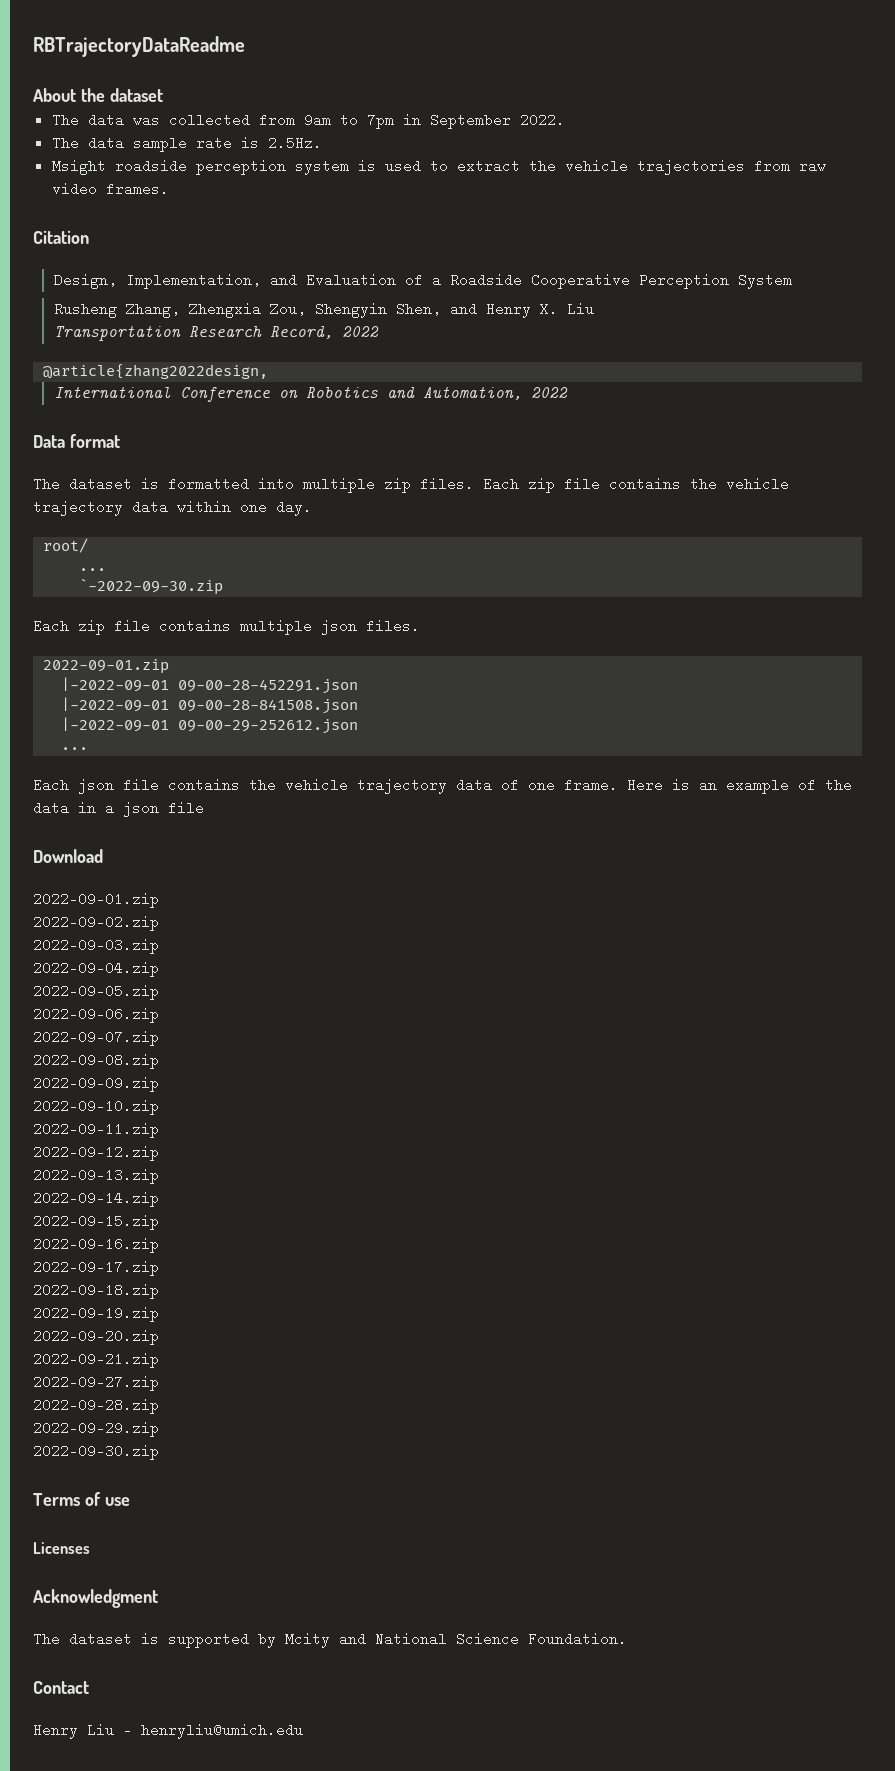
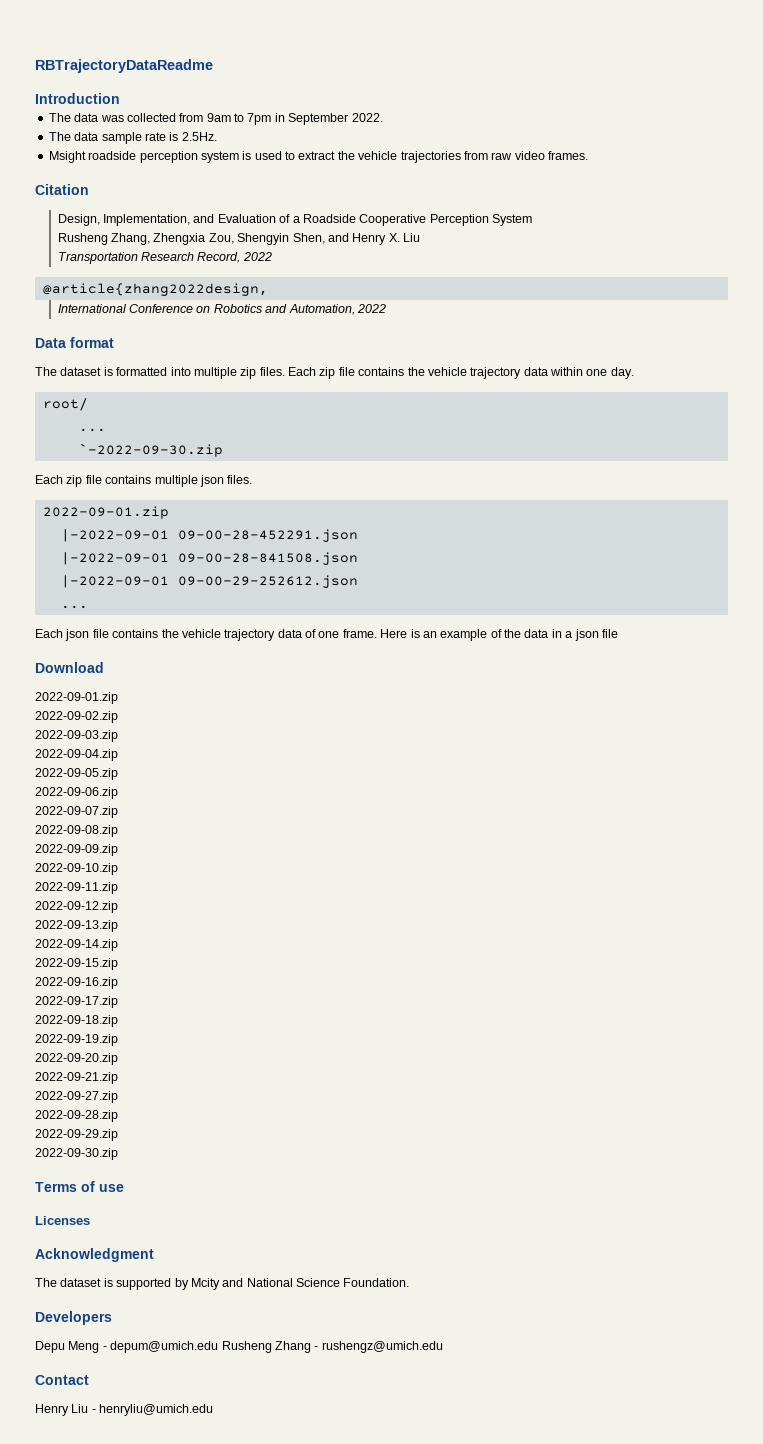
- About the dataset
+ Introduction
+ Developers
+ Depu Meng - depum@umich.edu Rusheng Zhang - rushengz@umich.edu

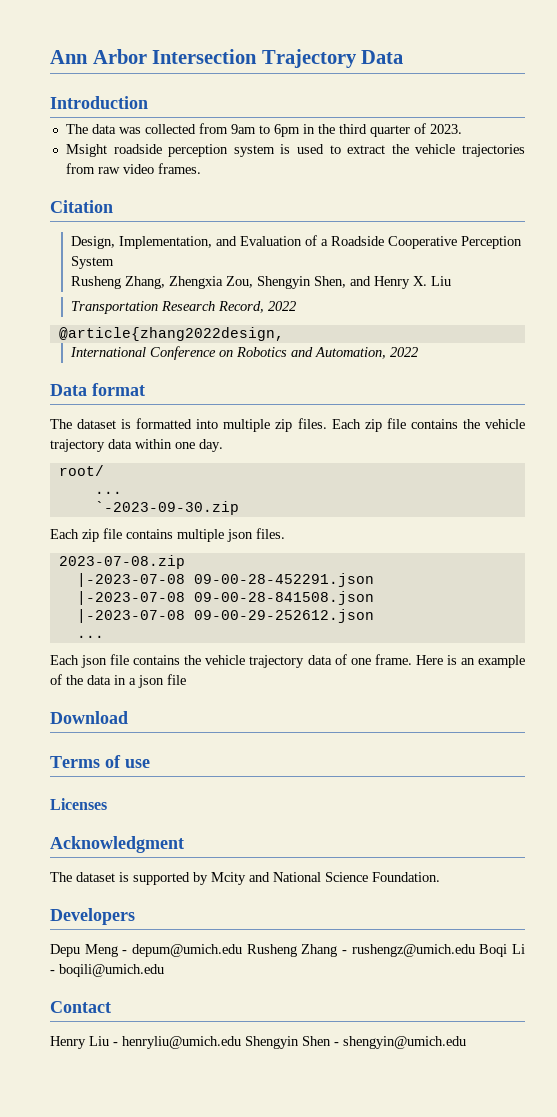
- RBTrajectoryDataReadme
+ Ann Arbor Intersection Trajectory Data
- The data was collected from 9am to 7pm in September 2022.
- The data sample rate is 2.5Hz.
+ The data was collected from 9am to 6pm in the third quarter of 2023.
- `-2022-09-30.zip
+ `-2023-09-30.zip
  Each zip file contains multiple json files.
- 2022-09-01.zip
- |-2022-09-01 09-00-28-452291.json
+ 2023-07-08.zip
+ |-2023-07-08 09-00-28-452291.json
- |-2022-09-01 09-00-28-841508.json
+ |-2023-07-08 09-00-28-841508.json
- |-2022-09-01 09-00-29-252612.json
+ |-2023-07-08 09-00-29-252612.json
  Download
- 2022-09-01.zip
- 2022-09-02.zip
- 2022-09-03.zip
- 2022-09-04.zip
- 2022-09-05.zip
- 2022-09-06.zip
- 2022-09-07.zip
- 2022-09-08.zip
- 2022-09-09.zip
- 2022-09-10.zip
- 2022-09-11.zip
- 2022-09-12.zip
- 2022-09-13.zip
- 2022-09-14.zip
- 2022-09-15.zip
- 2022-09-16.zip
- 2022-09-17.zip
- 2022-09-18.zip
- 2022-09-19.zip
- 2022-09-20.zip
- 2022-09-21.zip
- 2022-09-27.zip
- 2022-09-28.zip
- 2022-09-29.zip
- 2022-09-30.zip
- Depu Meng - depum@umich.edu Rusheng Zhang - rushengz@umich.edu
+ Depu Meng - depum@umich.edu Rusheng Zhang - rushengz@umich.edu Boqi Li - boqili@umich.edu
- Henry Liu - henryliu@umich.edu
+ Henry Liu - henryliu@umich.edu Shengyin Shen - shengyin@umich.edu

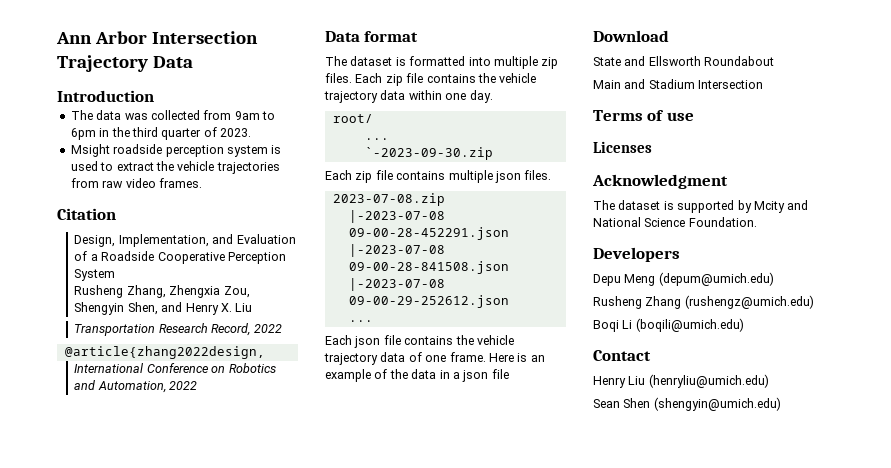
+ State and Ellsworth Roundabout
+ Main and Stadium Intersection
- Depu Meng - depum@umich.edu Rusheng Zhang - rushengz@umich.edu Boqi Li - boqili@umich.edu
+ Depu Meng (depum@umich.edu)
+ Rusheng Zhang (rushengz@umich.edu)
+ Boqi Li (boqili@umich.edu)
  Contact
- Henry Liu - henryliu@umich.edu Shengyin Shen - shengyin@umich.edu
+ Henry Liu (henryliu@umich.edu)
+ Sean Shen (shengyin@umich.edu)

